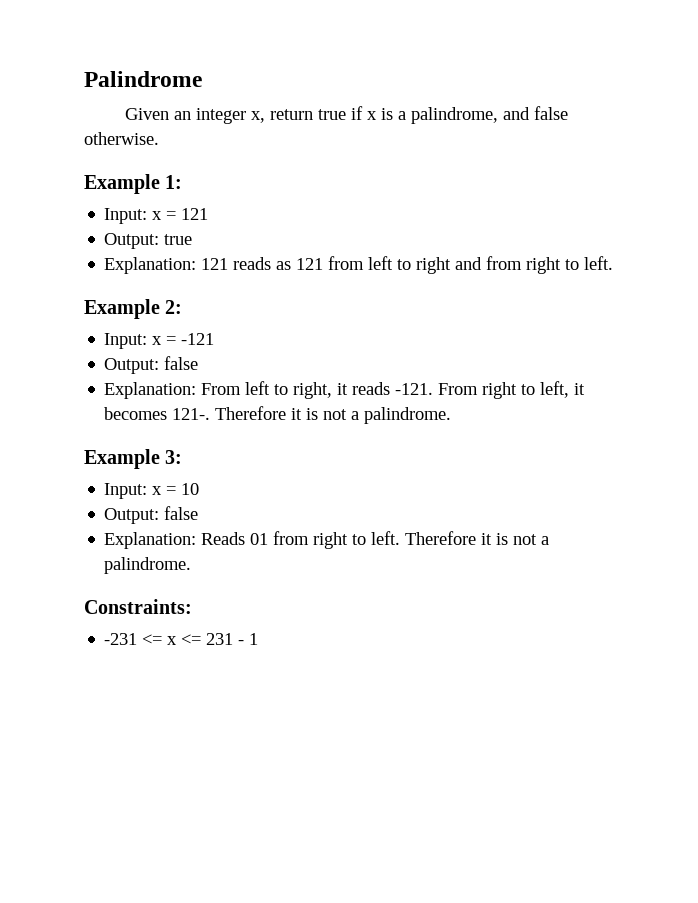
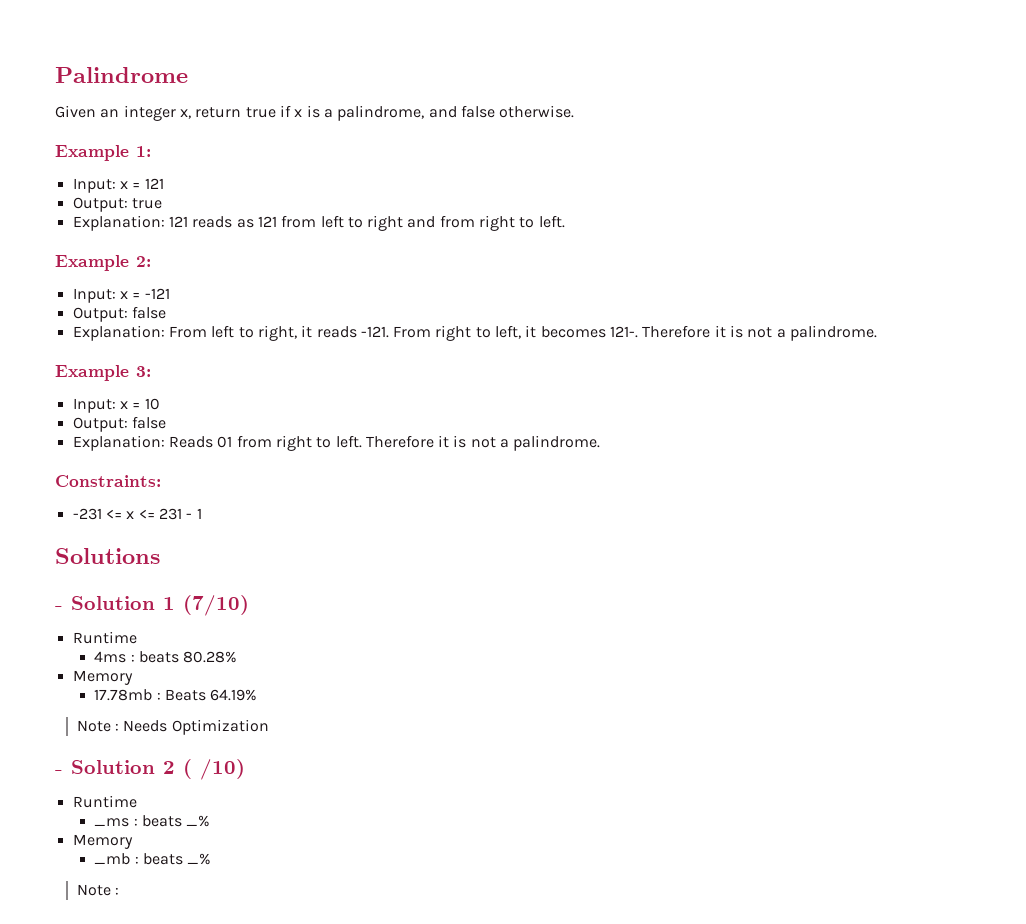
+ Solutions
+ - Solution 1 (7/10)
+ Runtime
+ 4ms : beats 80.28%
+ Memory
+ 17.78mb : Beats 64.19%
+ Note : Needs Optimization
+ - Solution 2 ( /10)
+ Runtime
+ _ms : beats _%
+ Memory
+ _mb : beats _%
+ Note :

